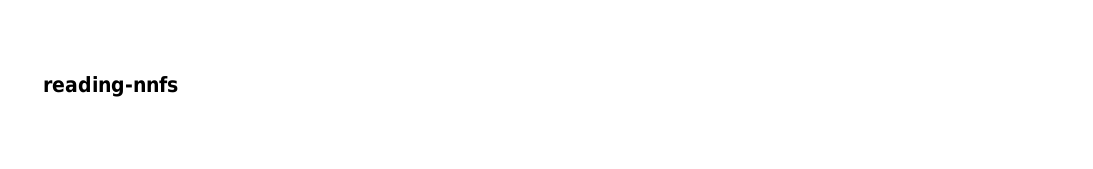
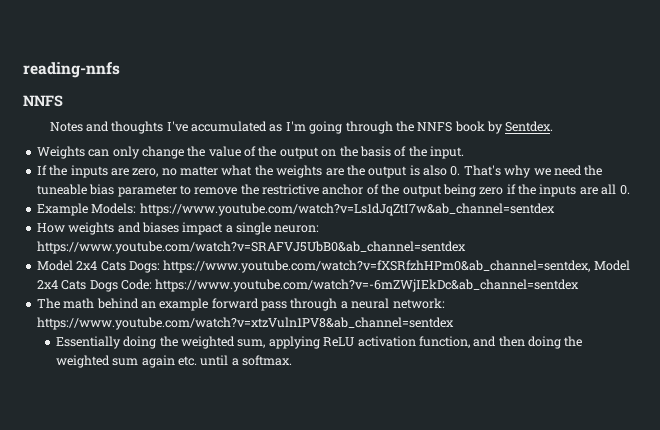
  reading-nnfs
+ NNFS
+ Notes and thoughts I've accumulated as I'm going through the NNFS book by Sentdex.
+ Weights can only change the value of the output on the basis of the input.
+ If the inputs are zero, no matter what the weights are the output is also 0. That's why we need the tuneable bias parameter to remove the restrictive anchor of the output being zero if the inputs are all 0.
+ Example Models: https://www.youtube.com/watch?v=Ls1dJqZtI7w&ab_channel=sentdex
+ How weights and biases impact a single neuron: https://www.youtube.com/watch?v=SRAFVJ5UbB0&ab_channel=sentdex
+ Model 2x4 Cats Dogs: https://www.youtube.com/watch?v=fXSRfzhHPm0&ab_channel=sentdex, Model 2x4 Cats Dogs Code: https://www.youtube.com/watch?v=-6mZWjIEkDc&ab_channel=sentdex
+ The math behind an example forward pass through a neural network: https://www.youtube.com/watch?v=xtzVuln1PV8&ab_channel=sentdex
+ Essentially doing the weighted sum, applying ReLU activation function, and then doing the weighted sum again etc. until a softmax.

